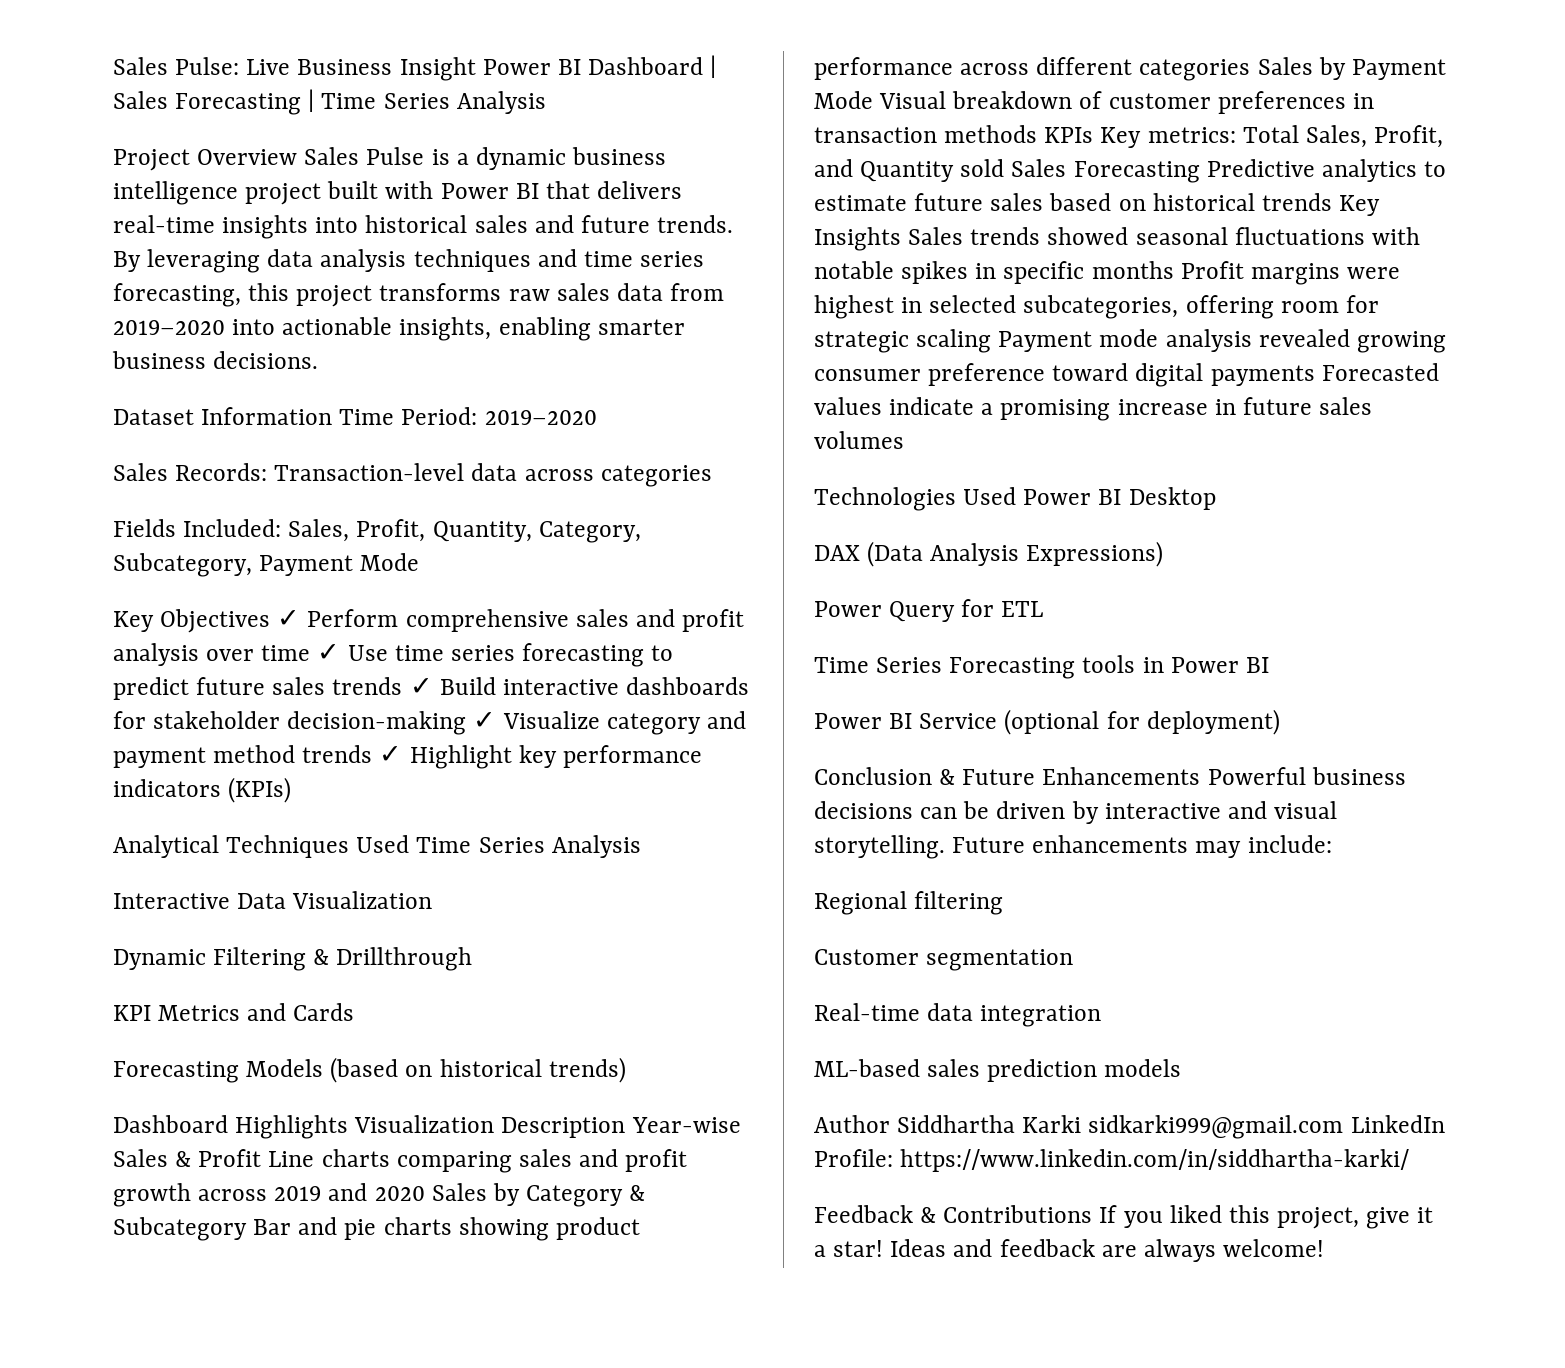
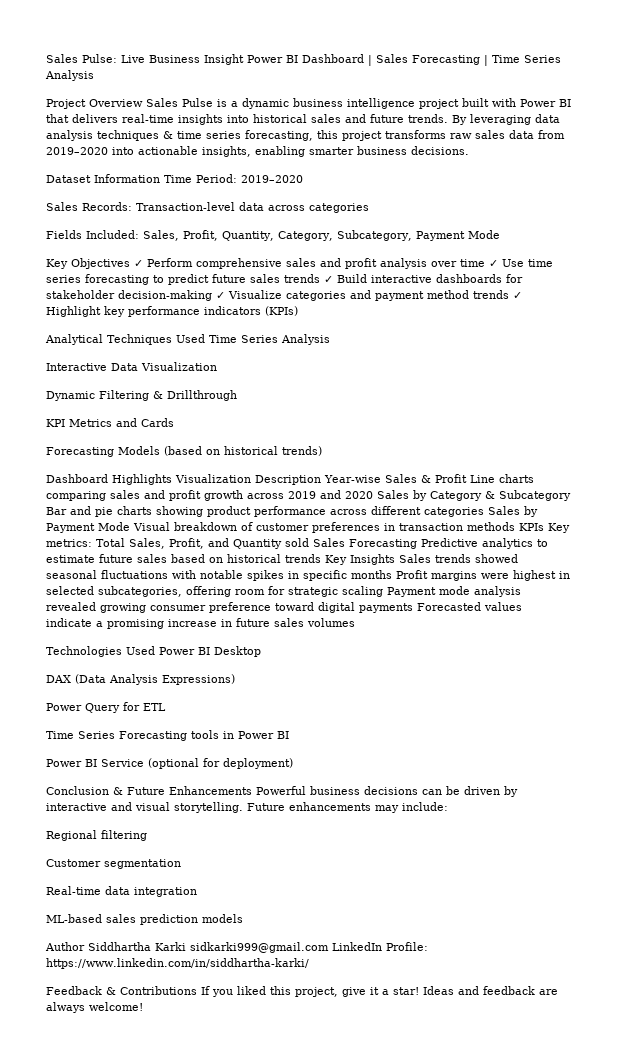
- By leveraging data analysis techniques and time series forecasting, this project transforms raw sales data from 2019–2020 into actionable insights, enabling smarter business decisions.
+ By leveraging data analysis techniques & time series forecasting, this project transforms raw sales data from 2019–2020 into actionable insights, enabling smarter business decisions.
- Key Objectives ✓ Perform comprehensive sales and profit analysis over time ✓ Use time series forecasting to predict future sales trends ✓ Build interactive dashboards for stakeholder decision-making ✓ Visualize category and payment method trends ✓ Highlight key performance indicators (KPIs)
+ Key Objectives ✓ Perform comprehensive sales and profit analysis over time ✓ Use time series forecasting to predict future sales trends ✓ Build interactive dashboards for stakeholder decision-making ✓ Visualize categories and payment method trends ✓ Highlight key performance indicators (KPIs)

